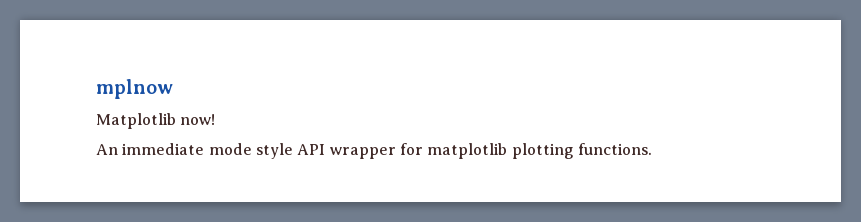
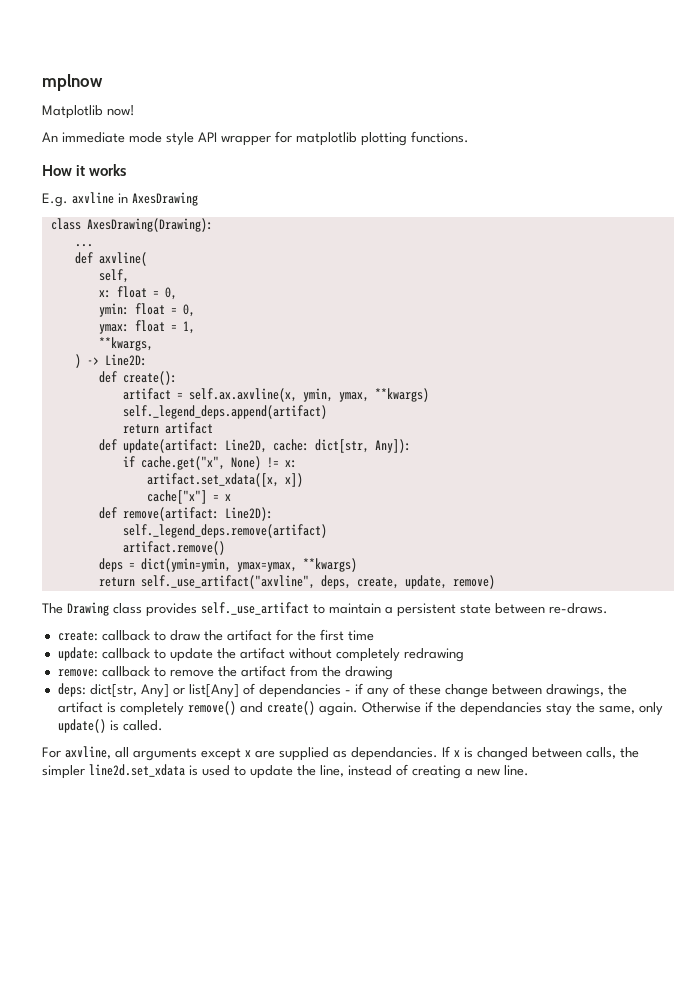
+ How it works
+ E.g. axvline in AxesDrawing
+ class AxesDrawing(Drawing):
+ ...
+ def axvline(
+ self,
+ x: float = 0,
+ ymin: float = 0,
+ ymax: float = 1,
+ **kwargs,
+ ) -> Line2D:
+ def create():
+ artifact = self.ax.axvline(x, ymin, ymax, **kwargs)
+ self._legend_deps.append(artifact)
+ return artifact
+ def update(artifact: Line2D, cache: dict[str, Any]):
+ if cache.get("x", None) != x:
+ artifact.set_xdata([x, x])
+ cache["x"] = x
+ def remove(artifact: Line2D):
+ self._legend_deps.remove(artifact)
+ artifact.remove()
+ deps = dict(ymin=ymin, ymax=ymax, **kwargs)
+ return self._use_artifact("axvline", deps, create, update, remove)
+ The Drawing class provides self._use_artifact to maintain a persistent state between re-draws.
+ create: callback to draw the artifact for the first time
+ update: callback to update the artifact without completely redrawing
+ remove: callback to remove the artifact from the drawing
+ deps: dict[str, Any] or list[Any] of dependancies - if any of these change between drawings, the artifact is completely remove() and create() again. Otherwise if the dependancies stay the same, only update() is called.
+ For axvline, all arguments except x are supplied as dependancies. If x is changed between calls, the simpler line2d.set_xdata is used to update the line, instead of creating a new line.

